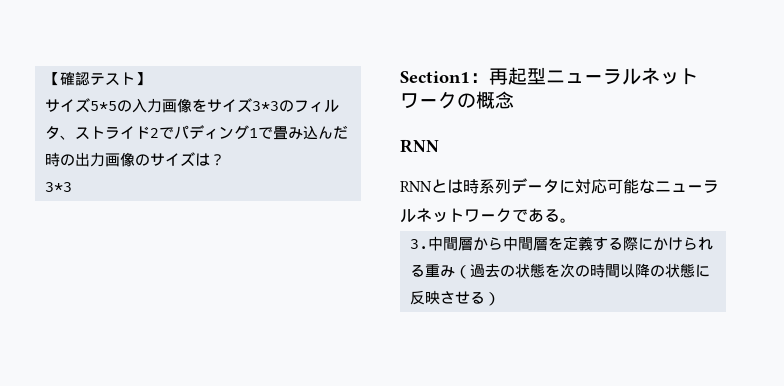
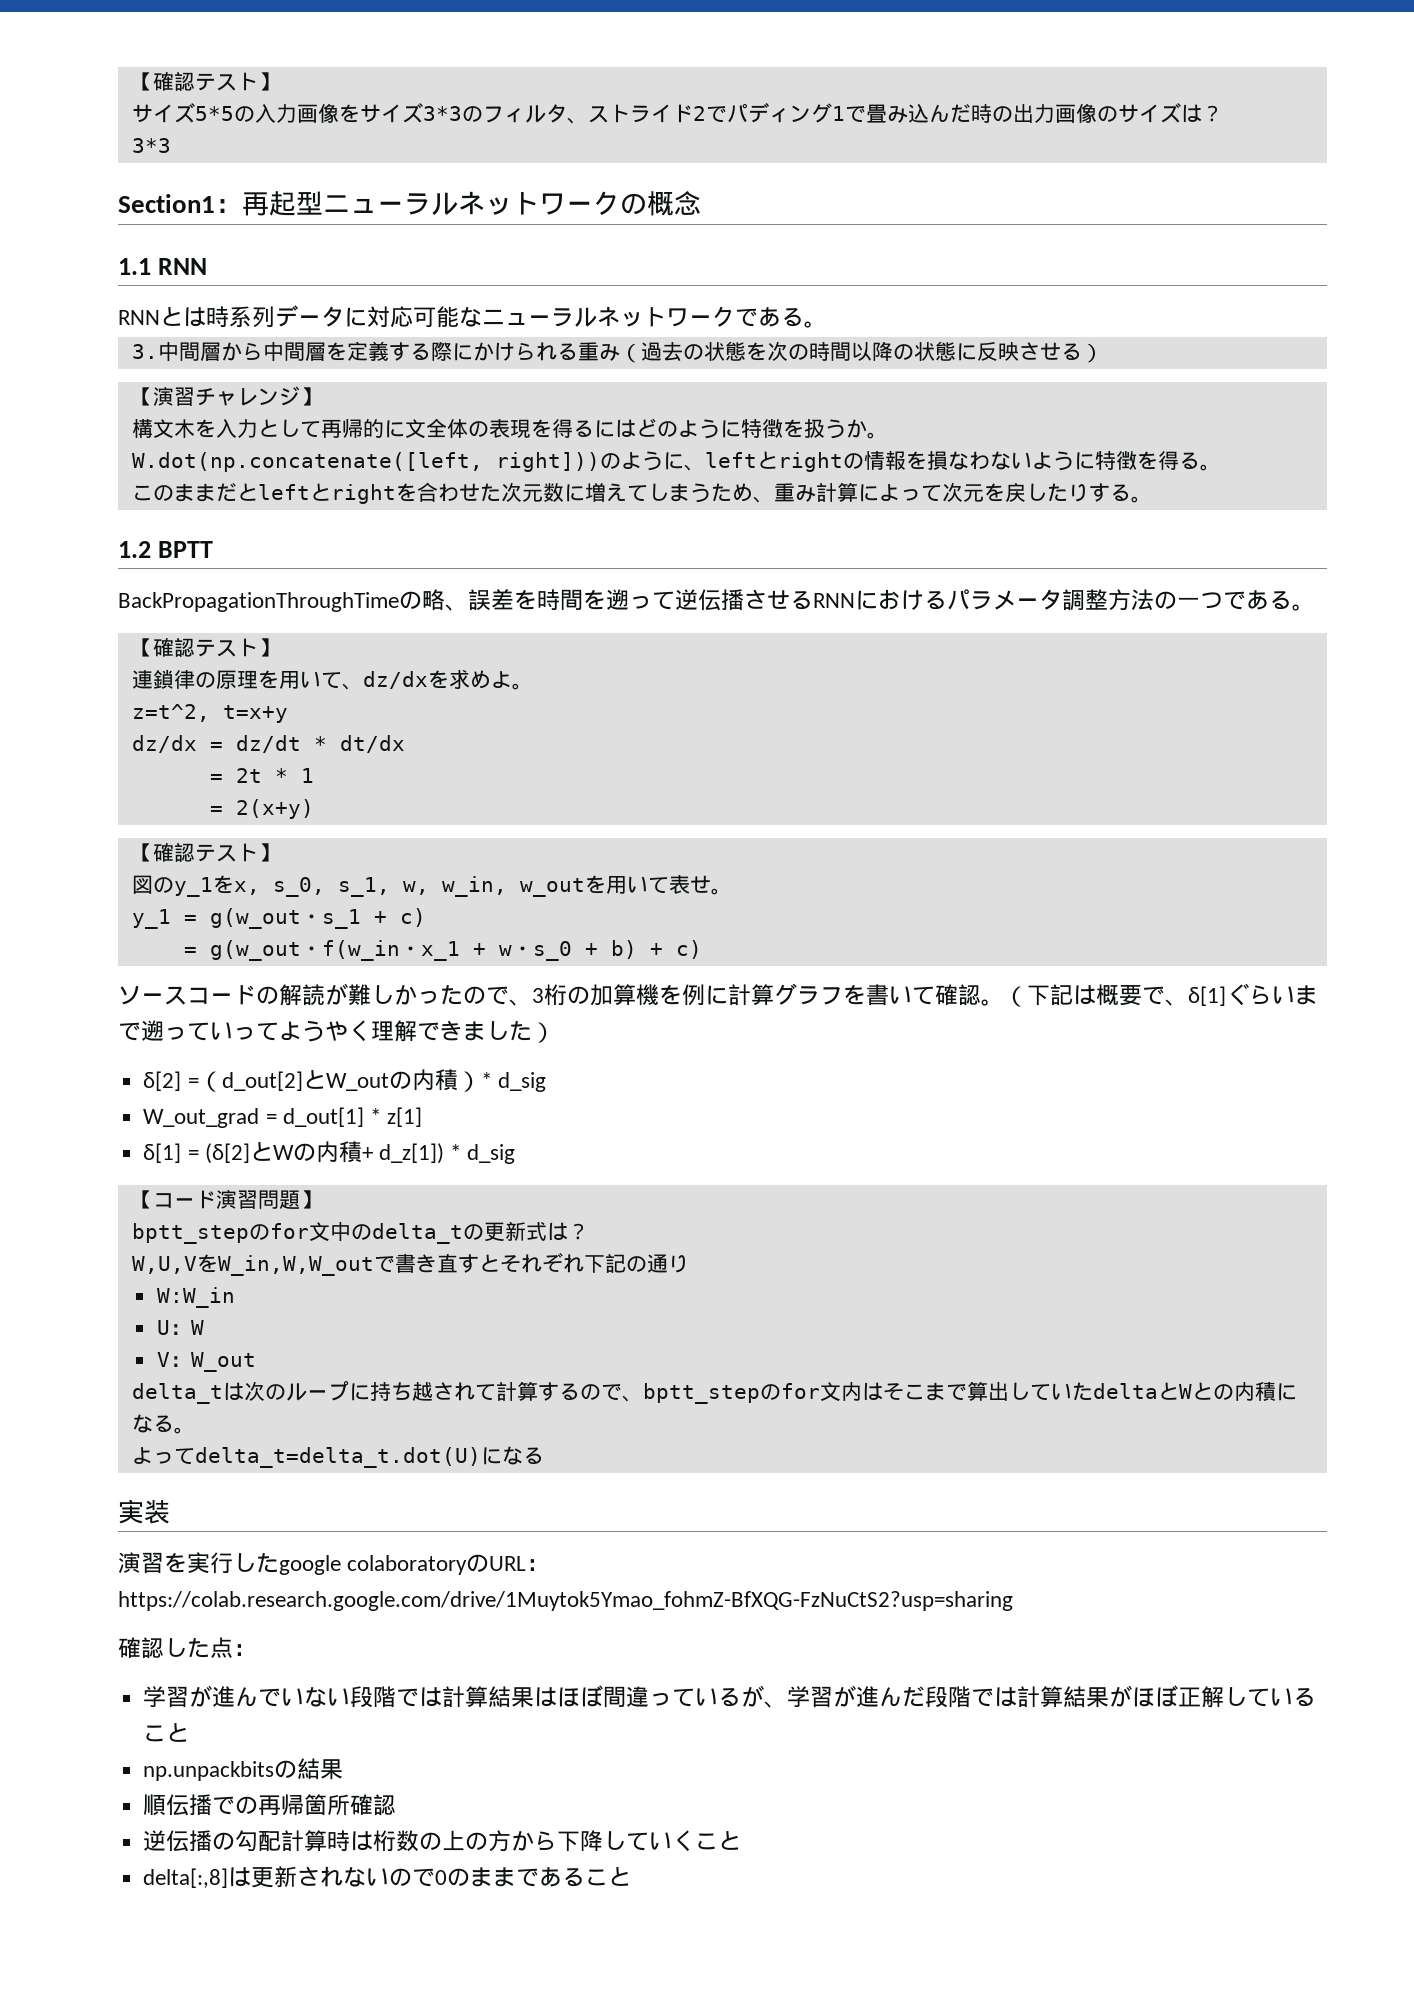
  Section1：再起型ニューラルネットワークの概念
- RNN
+ 1.1 RNN
+ 【演習チャレンジ】
+ 構文木を入力として再帰的に文全体の表現を得るにはどのように特徴を扱うか。
+ W.dot(np.concatenate([left, right]))のように、leftとrightの情報を損なわないように特徴を得る。
+ このままだとleftとrightを合わせた次元数に増えてしまうため、重み計算によって次元を戻したりする。
+ 1.2 BPTT
+ BackPropagationThroughTimeの略、誤差を時間を遡って逆伝播させるRNNにおけるパラメータ調整方法の一つである。
+ 【確認テスト】
+ 連鎖律の原理を用いて、dz/dxを求めよ。
+ z=t^2, t=x+y
+ dz/dx = dz/dt * dt/dx
+ = 2t * 1
+ = 2(x+y)
+ 【確認テスト】
+ 図のy_1をx, s_0, s_1, w, w_in, w_outを用いて表せ。
+ y_1 = g(w_out・s_1 + c)
+ = g(w_out・f(w_in・x_1 + w・s_0 + b) + c)
+ ソースコードの解読が難しかったので、3桁の加算機を例に計算グラフを書いて確認。（下記は概要で、δ[1]ぐらいまで遡っていってようやく理解できました）
+ δ[2] =（d_out[2]とW_outの内積）* d_sig
+ W_out_grad = d_out[1] * z[1]
+ δ[1] = (δ[2]とWの内積+ d_z[1]) * d_sig
+ 【コード演習問題】
+ bptt_stepのfor文中のdelta_tの更新式は？
+ W,U,VをW_in,W,W_outで書き直すとそれぞれ下記の通り
+ W:W_in
+ U：W
+ V：W_out
+ delta_tは次のループに持ち越されて計算するので、bptt_stepのfor文内はそこまで算出していたdeltaとWとの内積になる。
+ よってdelta_t=delta_t.dot(U)になる
+ 実装
+ 演習を実行したgoogle colaboratoryのURL：https://colab.research.google.com/drive/1Muytok5Ymao_fohmZ-BfXQG-FzNuCtS2?usp=sharing
+ 確認した点：
+ 学習が進んでいない段階では計算結果はほぼ間違っているが、学習が進んだ段階では計算結果がほぼ正解していること
+ np.unpackbitsの結果
+ 順伝播での再帰箇所確認
+ 逆伝播の勾配計算時は桁数の上の方から下降していくこと
+ delta[:,8]は更新されないので0のままであること

